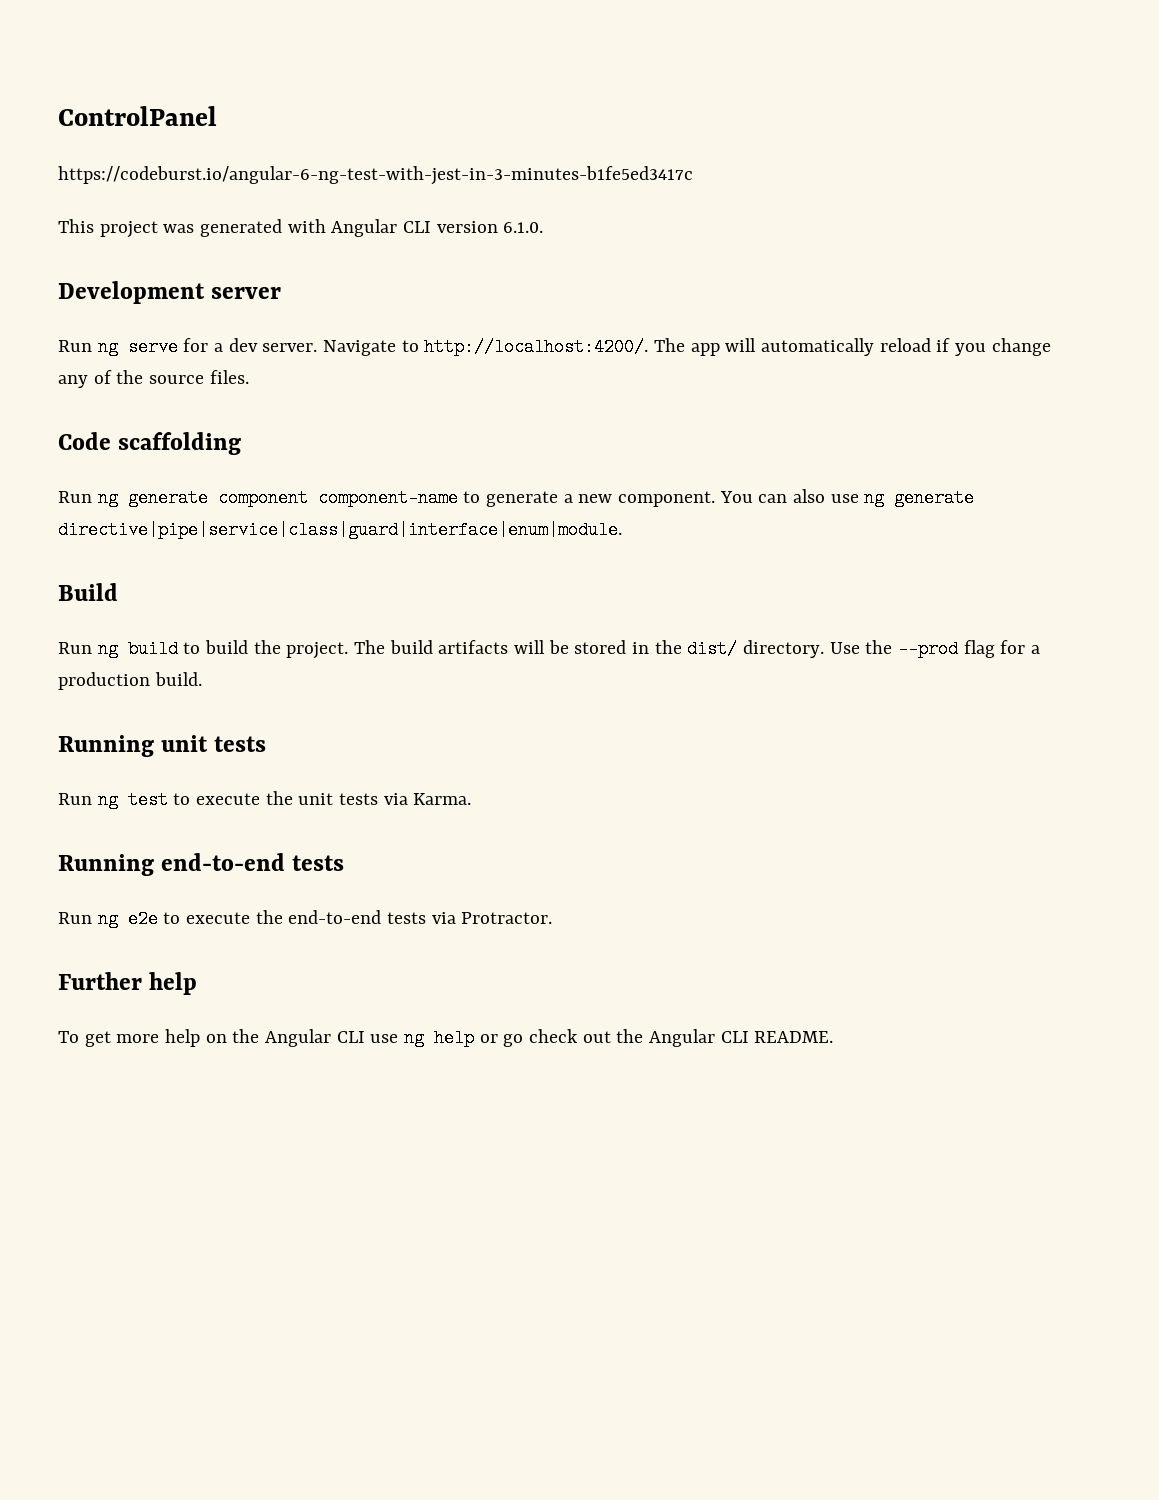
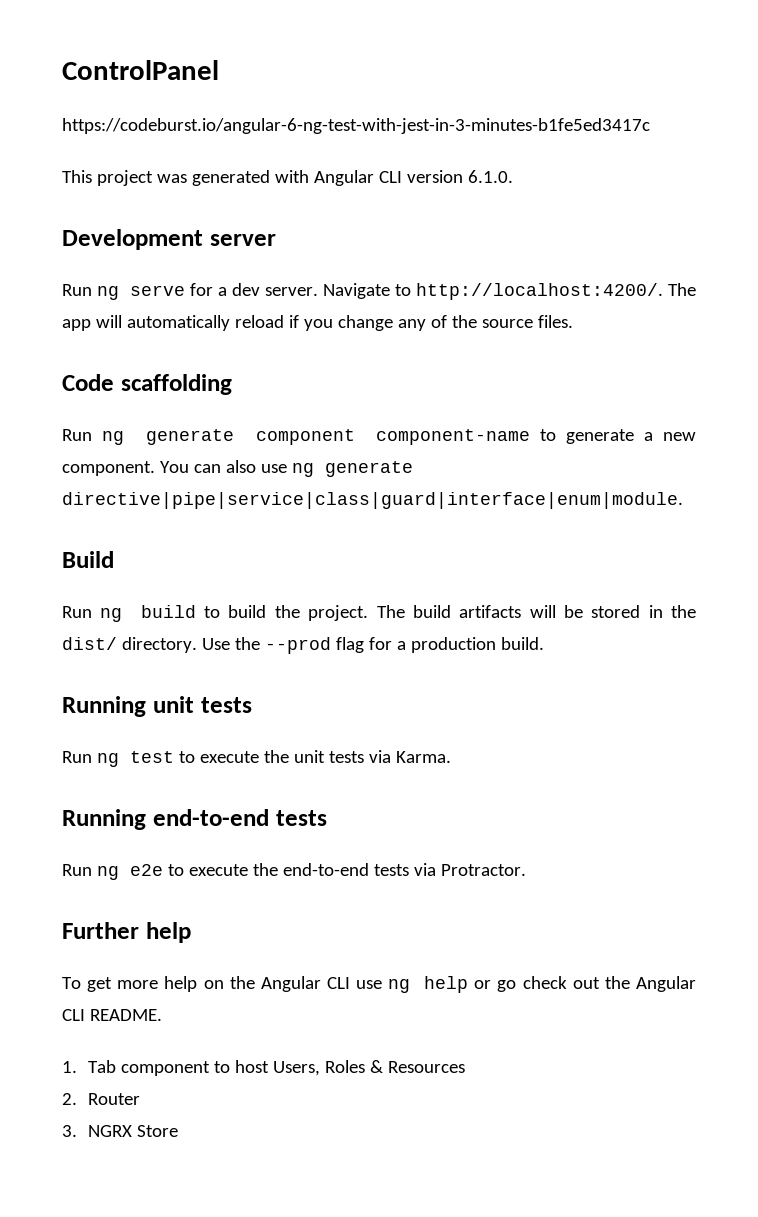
+ 1. Tab component to host Users, Roles & Resources
+ 2. Router
+ 3. NGRX Store

